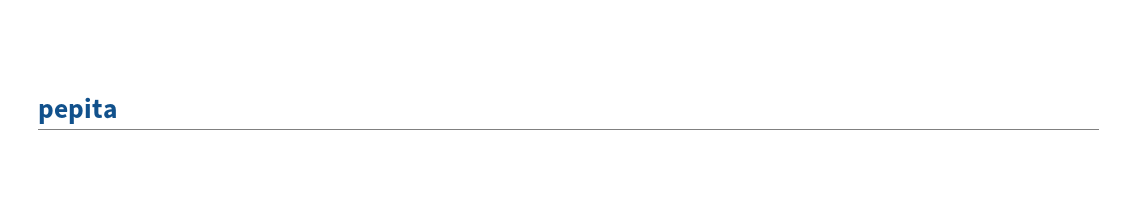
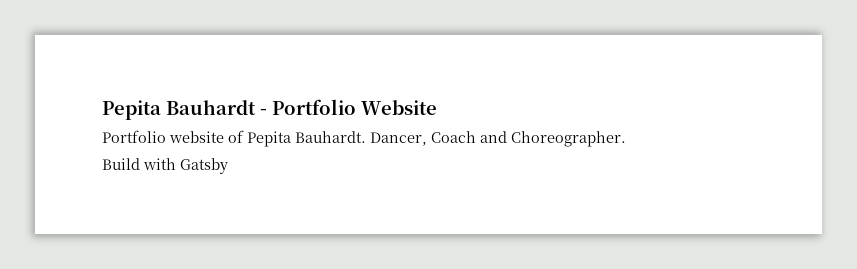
- pepita
+ Pepita Bauhardt - Portfolio Website
+ Portfolio website of Pepita Bauhardt. Dancer, Coach and Choreographer.
+ Build with Gatsby

